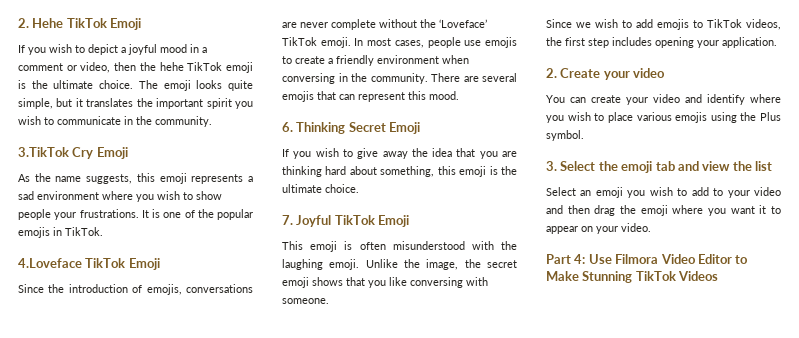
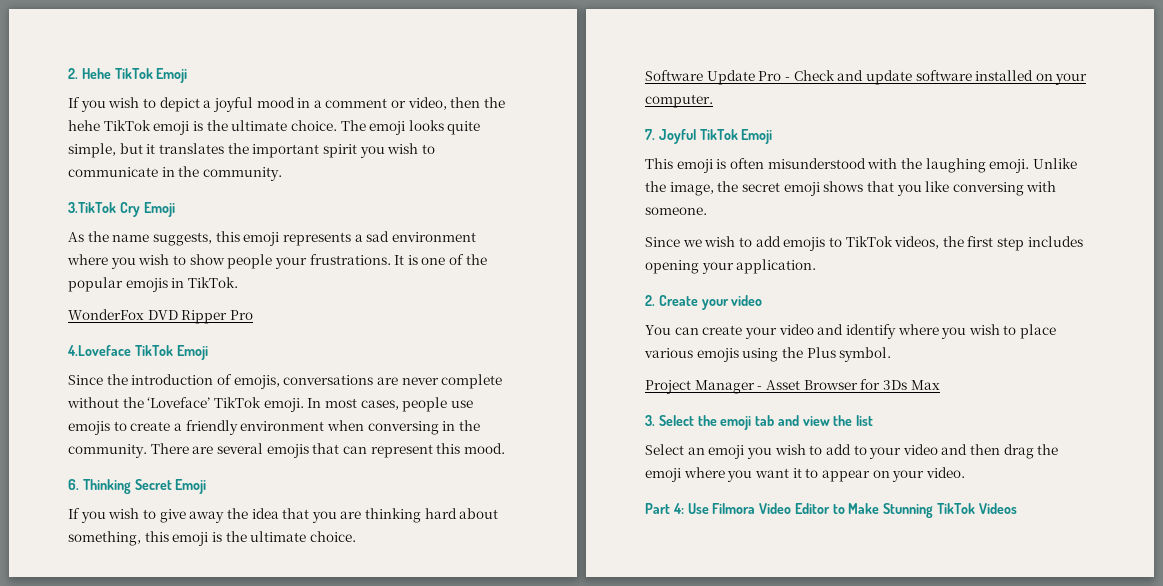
+ WonderFox DVD Ripper Pro
+ Software Update Pro - Check and update software installed on your computer.
+ Project Manager - Asset Browser for 3Ds Max

